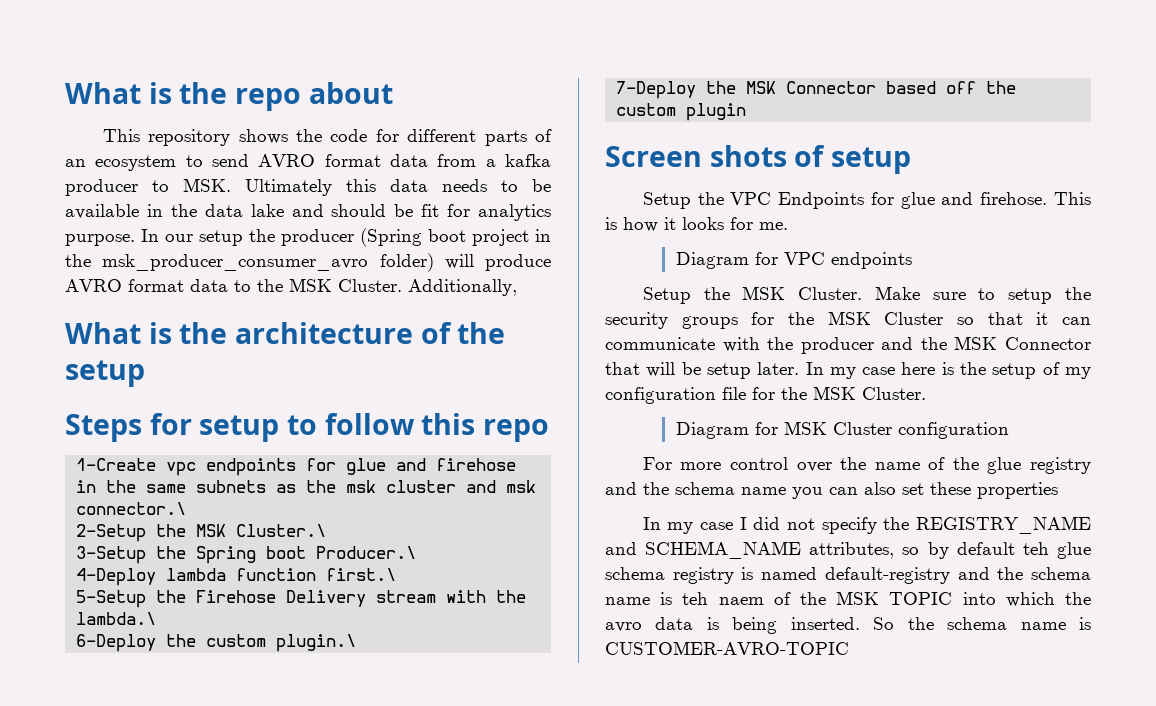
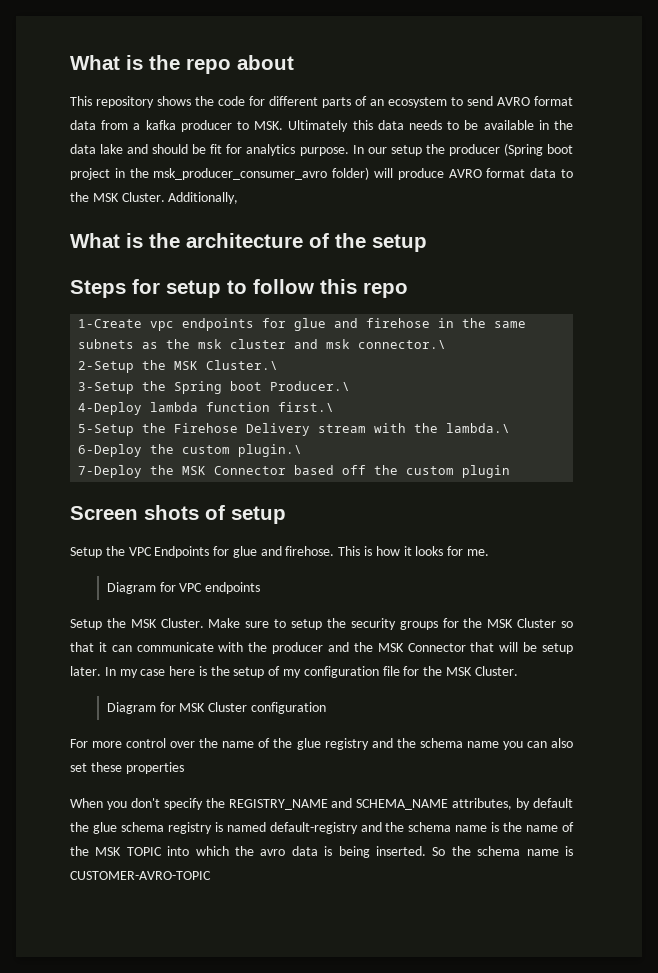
- In my case I did not specify the REGISTRY_NAME and SCHEMA_NAME attributes, so by default teh glue schema registry is named default-registry and the schema name is teh naem of the MSK TOPIC into which the avro data is being inserted.
+ When you don't specify the REGISTRY_NAME and SCHEMA_NAME attributes, by default the glue schema registry is named default-registry and the schema name is the name of the MSK TOPIC into which the avro data is being inserted.

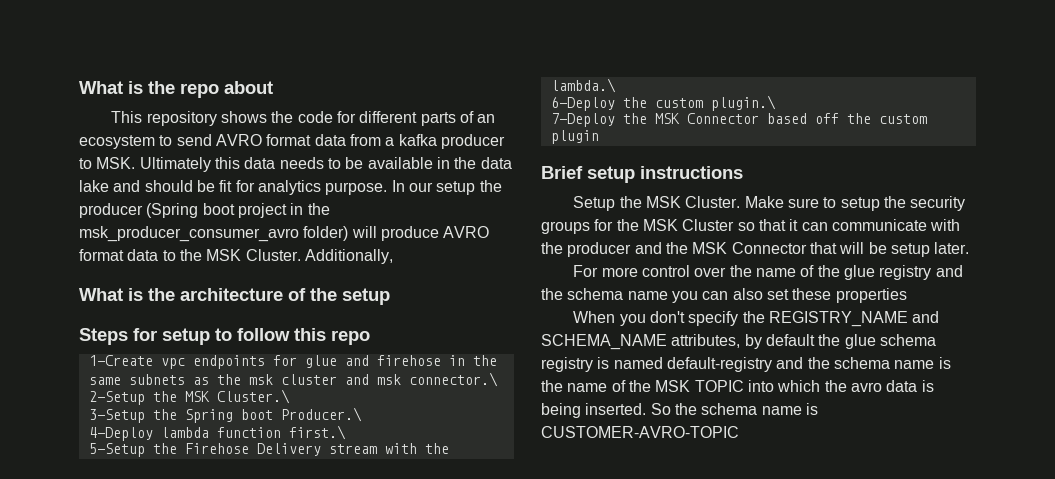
- Screen shots of setup
- Setup the VPC Endpoints for glue and firehose. This is how it looks for me.
- Diagram for VPC endpoints
+ Brief setup instructions
- In my case here is the setup of my configuration file for the MSK Cluster.
- Diagram for MSK Cluster configuration

